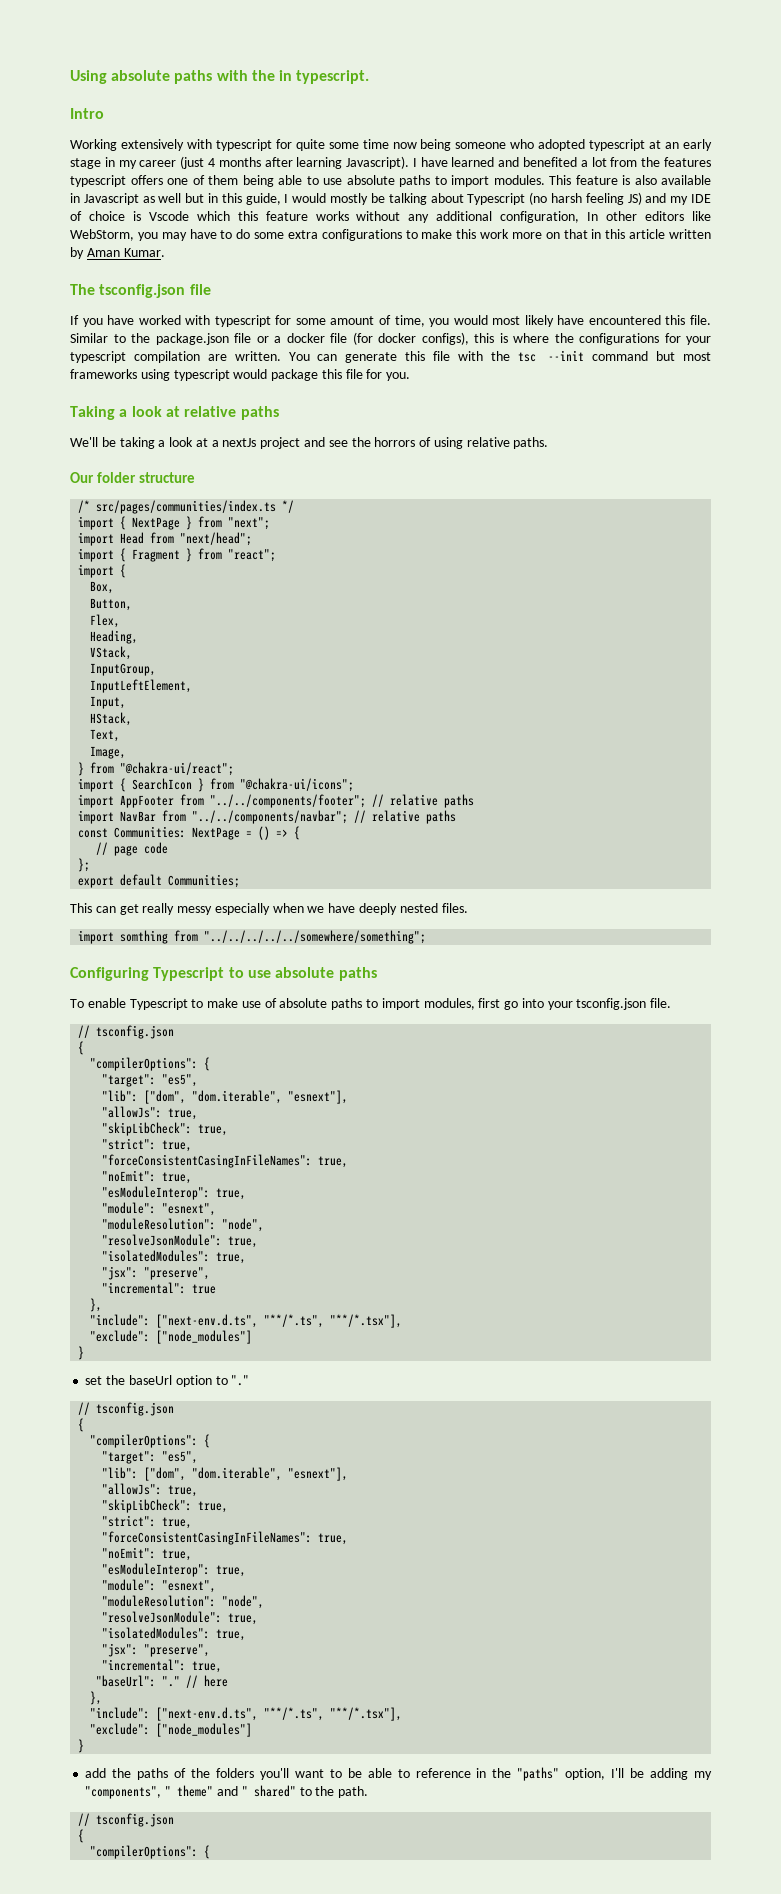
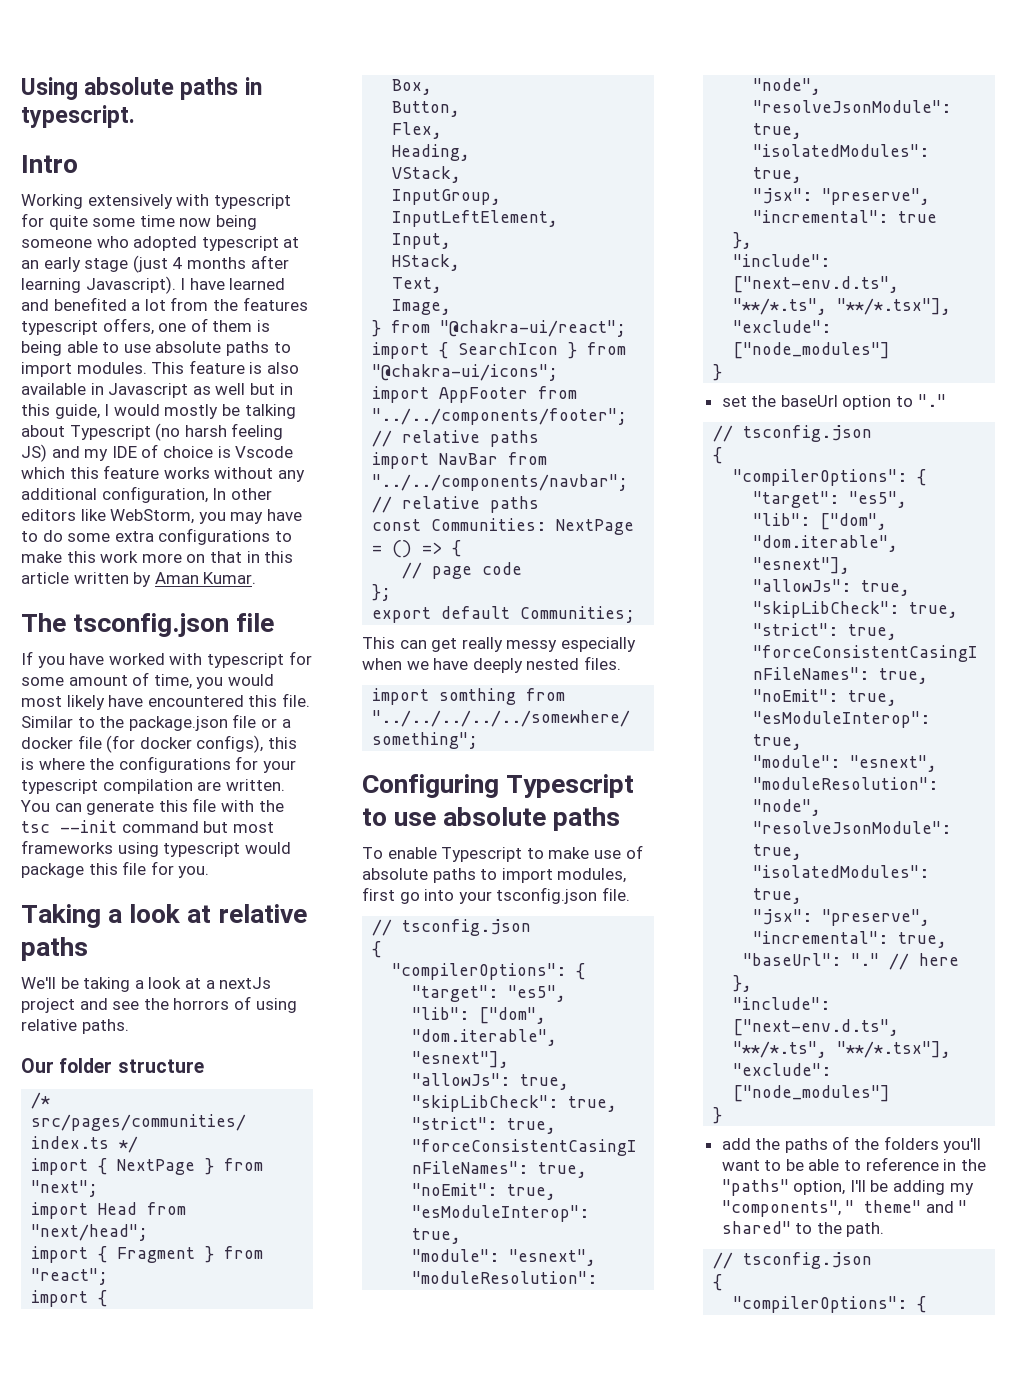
- Using absolute paths with the in typescript.
+ Using absolute paths in typescript.
- Working extensively with typescript for quite some time now being someone who adopted typescript at an early stage in my career (just 4 months after learning Javascript).
+ Working extensively with typescript for quite some time now being someone who adopted typescript at an early stage (just 4 months after learning Javascript).
- I have learned and benefited a lot from the features typescript offers one of them being able to use absolute paths to import modules.
+ I have learned and benefited a lot from the features typescript offers, one of them is being able to use absolute paths to import modules.

